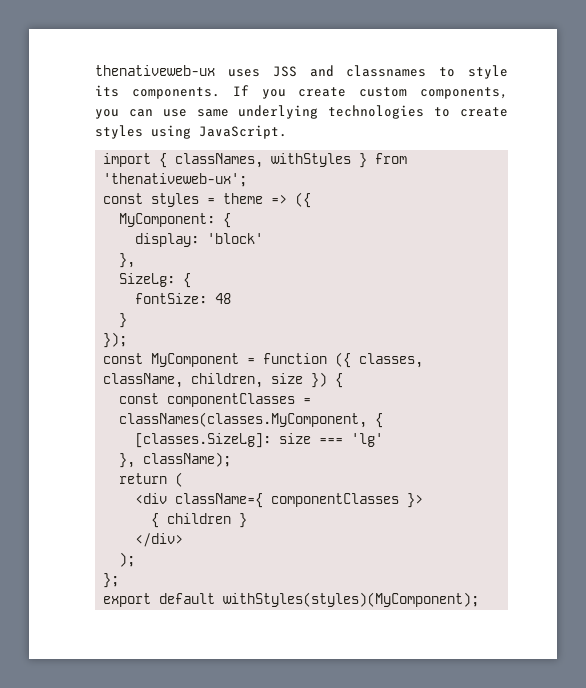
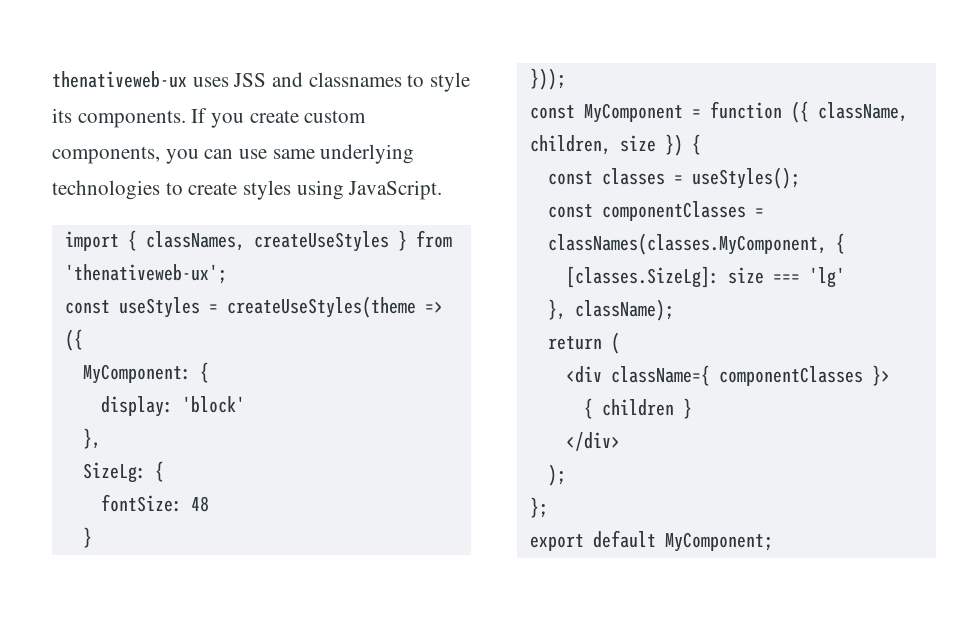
- import { classNames, withStyles } from 'thenativeweb-ux';
+ import { classNames, createUseStyles } from 'thenativeweb-ux';
- const styles = theme => ({
+ const useStyles = createUseStyles(theme => ({
- });
+ }));
- const MyComponent = function ({ classes, className, children, size }) {
+ const MyComponent = function ({ className, children, size }) {
+ const classes = useStyles();
- export default withStyles(styles)(MyComponent);
+ export default MyComponent;

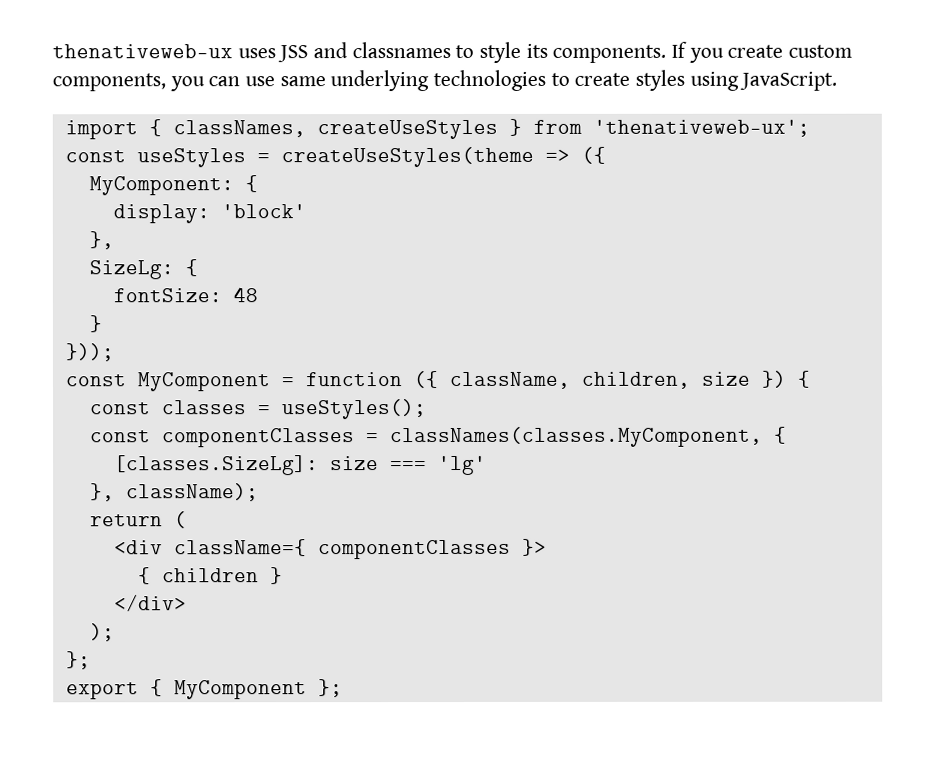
- export default MyComponent;
+ export { MyComponent };

